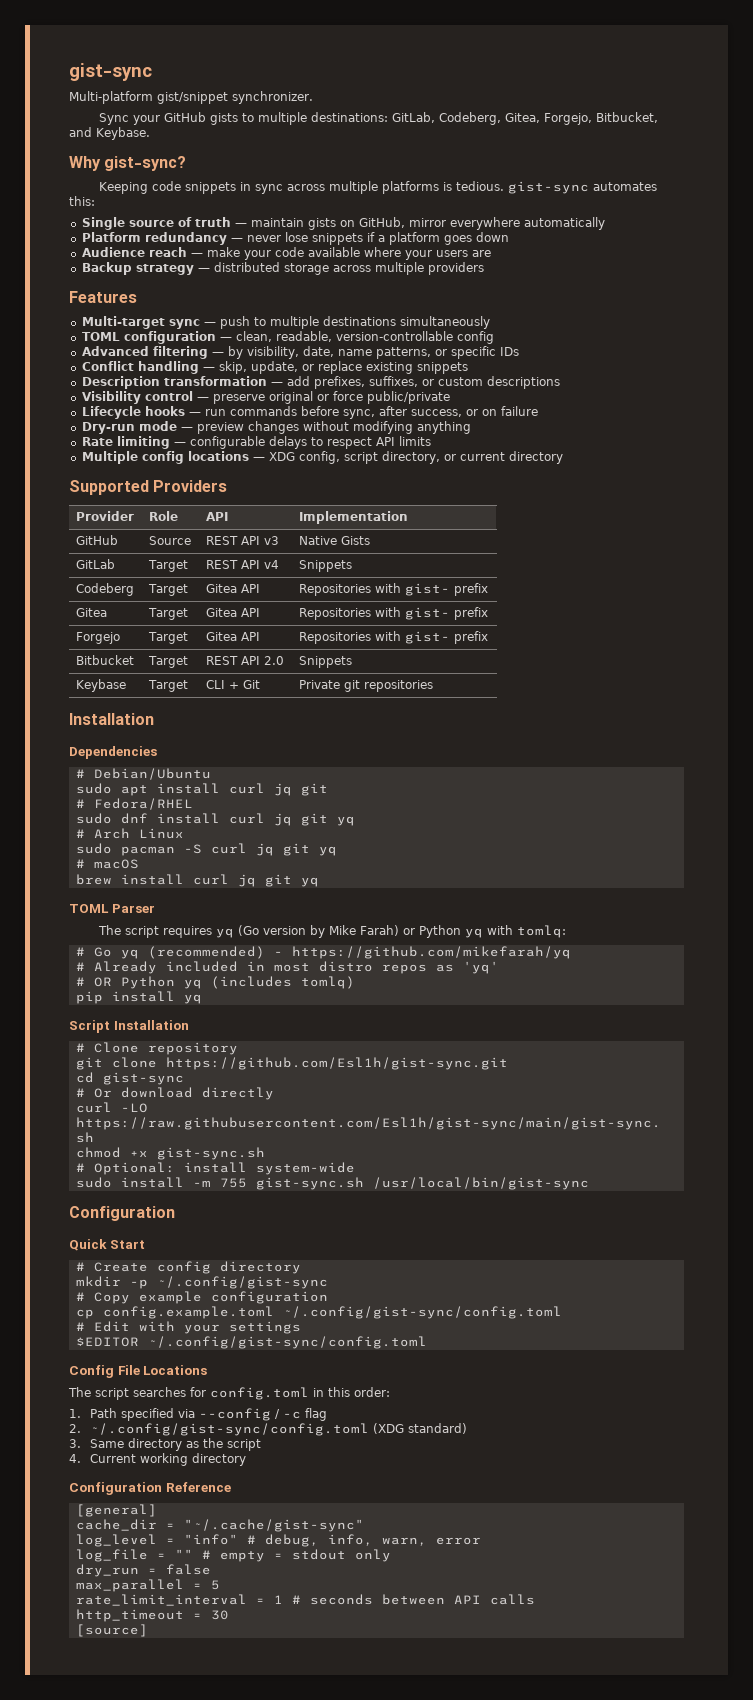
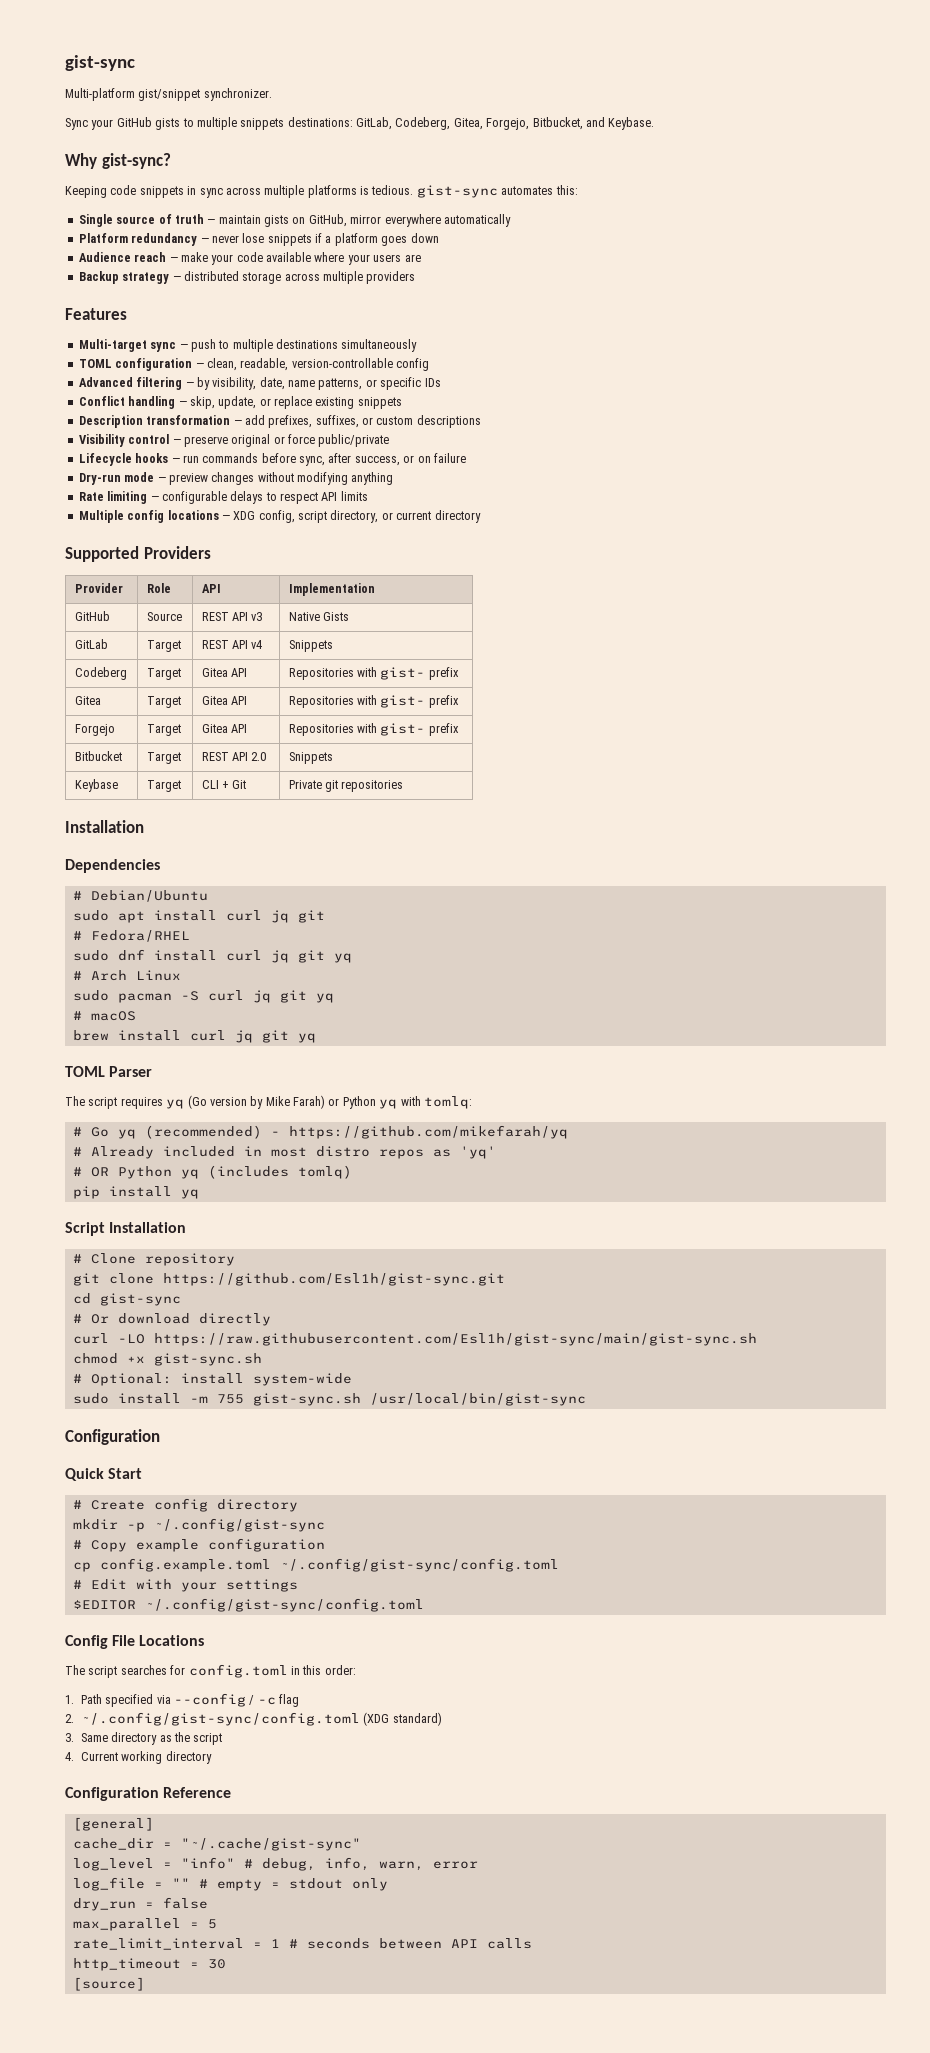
- Sync your GitHub gists to multiple destinations: GitLab, Codeberg, Gitea, Forgejo, Bitbucket, and Keybase.
+ Sync your GitHub gists to multiple snippets destinations: GitLab, Codeberg, Gitea, Forgejo, Bitbucket, and Keybase.

